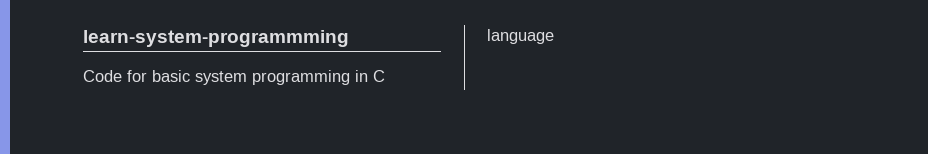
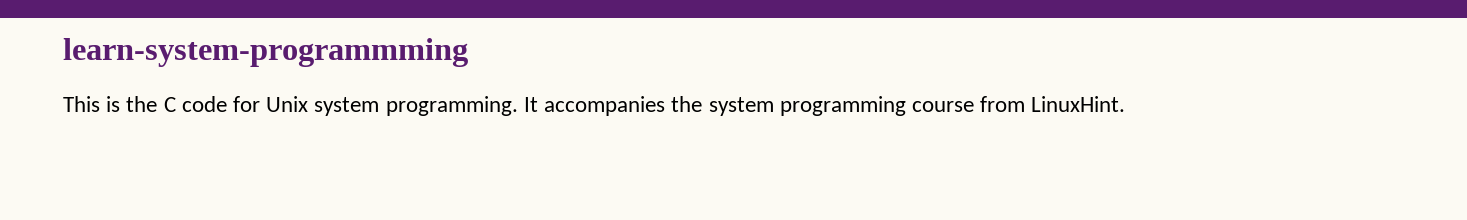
- Code for basic system programming in C language
+ This is the C code for Unix system programming. It accompanies the system programming course from LinuxHint.

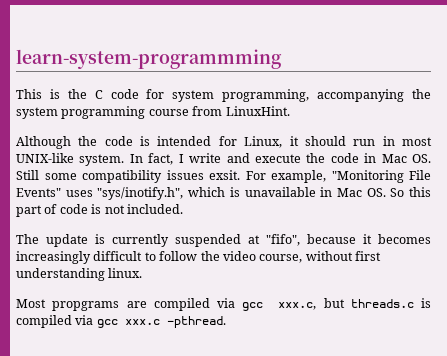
- This is the C code for Unix system programming. It accompanies the system programming course from LinuxHint.
+ This is the C code for system programming, accompanying the system programming course from LinuxHint.
+ Although the code is intended for Linux, it should run in most UNIX-like system. In fact, I write and execute the code in Mac OS. Still some compatibility issues exsit. For example, "Monitoring File Events" uses "sys/inotify.h", which is unavailable in Mac OS. So this part of code is not included.
+ The update is currently suspended at "fifo", because it becomes increasingly difficult to follow the video course, without first understanding linux.
+ Most propgrams are compiled via gcc xxx.c, but threads.c is compiled via gcc xxx.c -pthread.

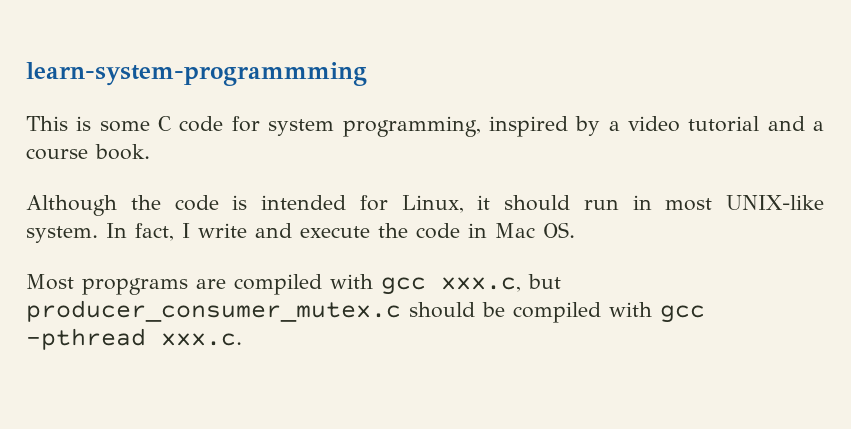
- This is the C code for system programming, accompanying the system programming course from LinuxHint.
+ This is some C code for system programming, inspired by a video tutorial and a course book.
- In fact, I write and execute the code in Mac OS. Still some compatibility issues exsit. For example, "Monitoring File Events" uses "sys/inotify.h", which is unavailable in Mac OS. So this part of code is not included.
- The update is currently suspended at "fifo", because it becomes increasingly difficult to follow the video course, without first understanding linux.
+ In fact, I write and execute the code in Mac OS.
- Most propgrams are compiled via gcc xxx.c, but threads.c is compiled via gcc xxx.c -pthread.
+ Most propgrams are compiled with gcc xxx.c, but producer_consumer_mutex.c should be compiled with gcc -pthread xxx.c.

